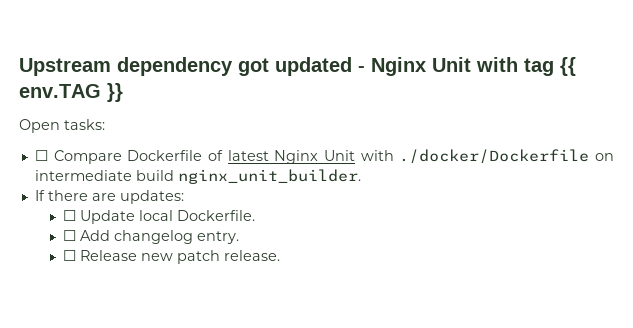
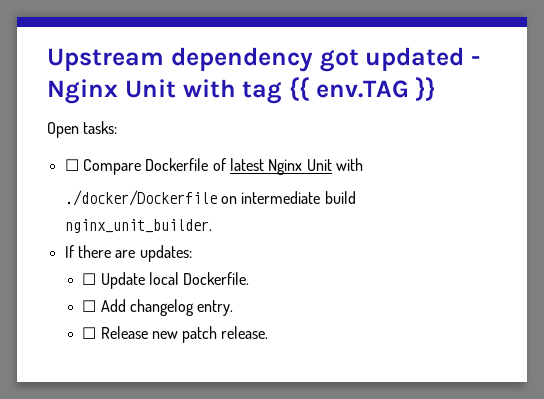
- ☐ Compare Dockerfile of latest Nginx Unit with ./docker/Dockerfile on intermediate build nginx_unit_builder.
+ ☐ Compare Dockerfile of latest Nginx Unit with
+ ./docker/Dockerfile on intermediate build nginx_unit_builder.

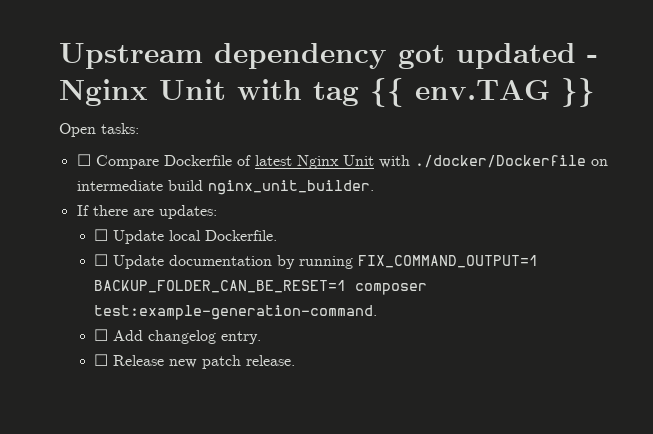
- ☐ Compare Dockerfile of latest Nginx Unit with
- ./docker/Dockerfile on intermediate build nginx_unit_builder.
+ ☐ Compare Dockerfile of latest Nginx Unit with ./docker/Dockerfile on intermediate build nginx_unit_builder.
+ ☐ Update documentation by running FIX_COMMAND_OUTPUT=1 BACKUP_FOLDER_CAN_BE_RESET=1 composer test:example-generation-command.

